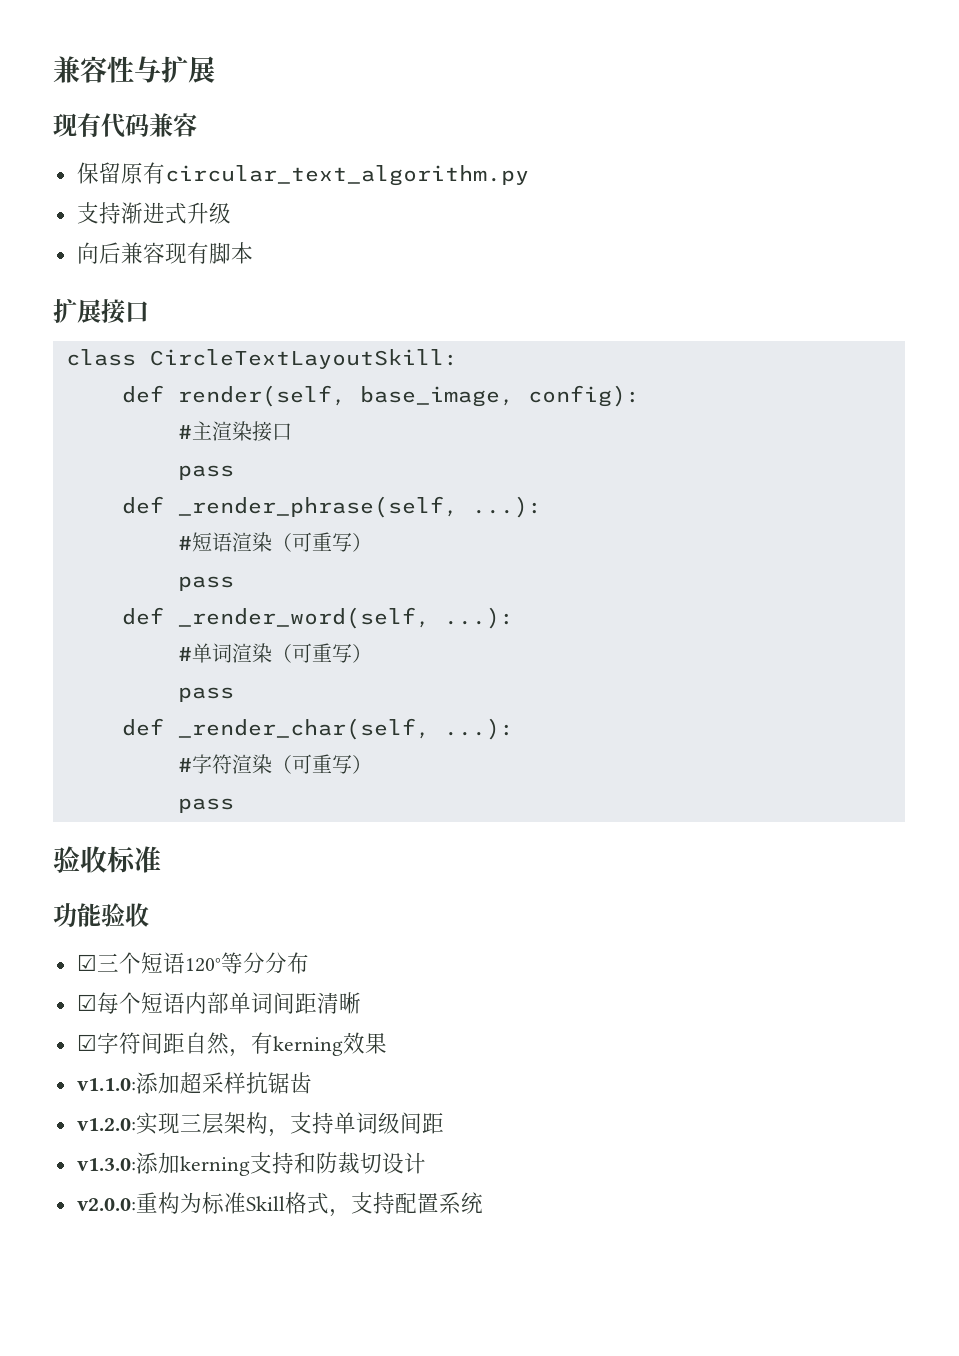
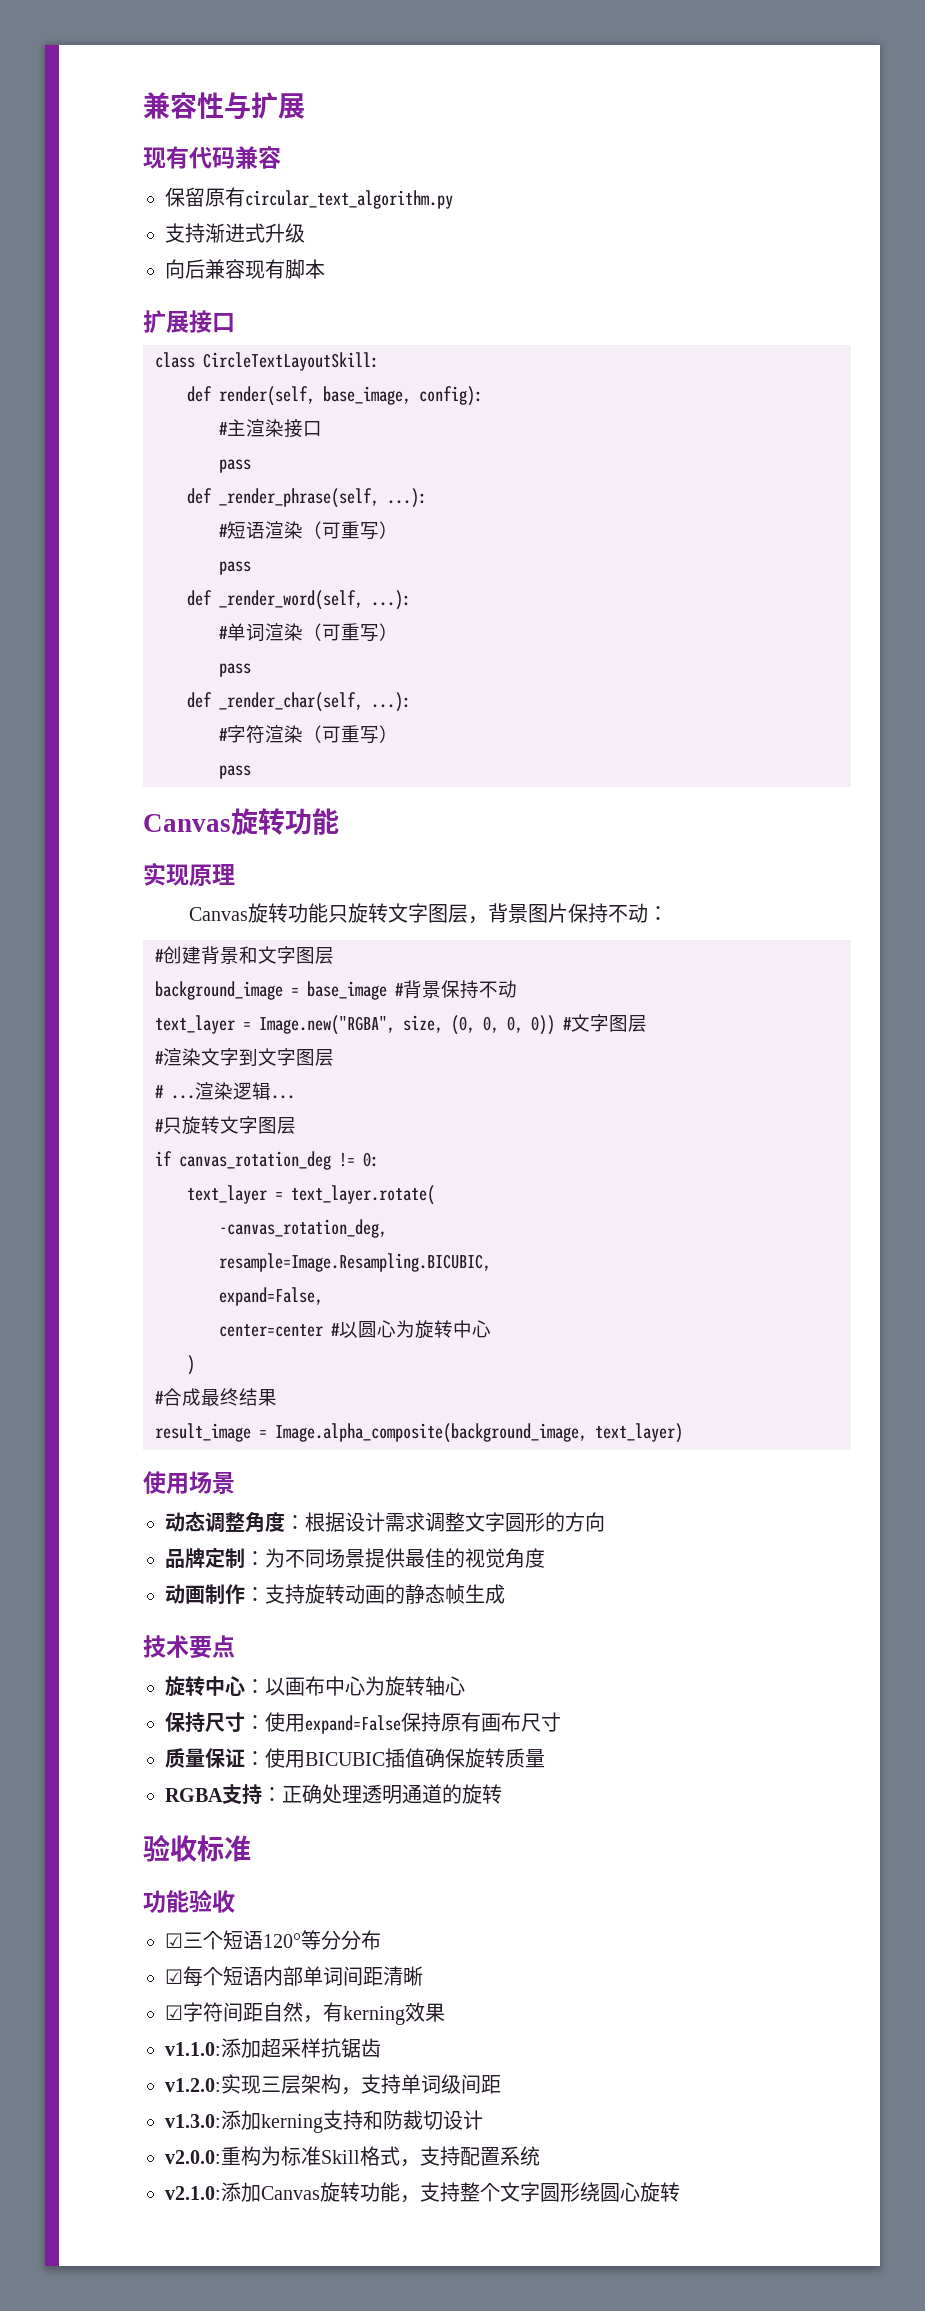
  #字符渲染（可重写）
  pass
+ Canvas旋转功能
+ 实现原理
+ Canvas旋转功能只旋转文字图层，背景图片保持不动：
+ #创建背景和文字图层
+ background_image = base_image #背景保持不动
+ text_layer = Image.new("RGBA", size, (0, 0, 0, 0)) #文字图层
+ #渲染文字到文字图层
+ # ...渲染逻辑...
+ #只旋转文字图层
+ if canvas_rotation_deg != 0:
+ text_layer = text_layer.rotate(
+ -canvas_rotation_deg,
+ resample=Image.Resampling.BICUBIC,
+ expand=False,
+ center=center #以圆心为旋转中心
+ )
+ #合成最终结果
+ result_image = Image.alpha_composite(background_image, text_layer)
+ 使用场景
+ 动态调整角度：根据设计需求调整文字圆形的方向
+ 品牌定制：为不同场景提供最佳的视觉角度
+ 动画制作：支持旋转动画的静态帧生成
+ 技术要点
+ 旋转中心：以画布中心为旋转轴心
+ 保持尺寸：使用expand=False保持原有画布尺寸
+ 质量保证：使用BICUBIC插值确保旋转质量
+ RGBA支持：正确处理透明通道的旋转
+ v2.1.0:添加Canvas旋转功能，支持整个文字圆形绕圆心旋转

